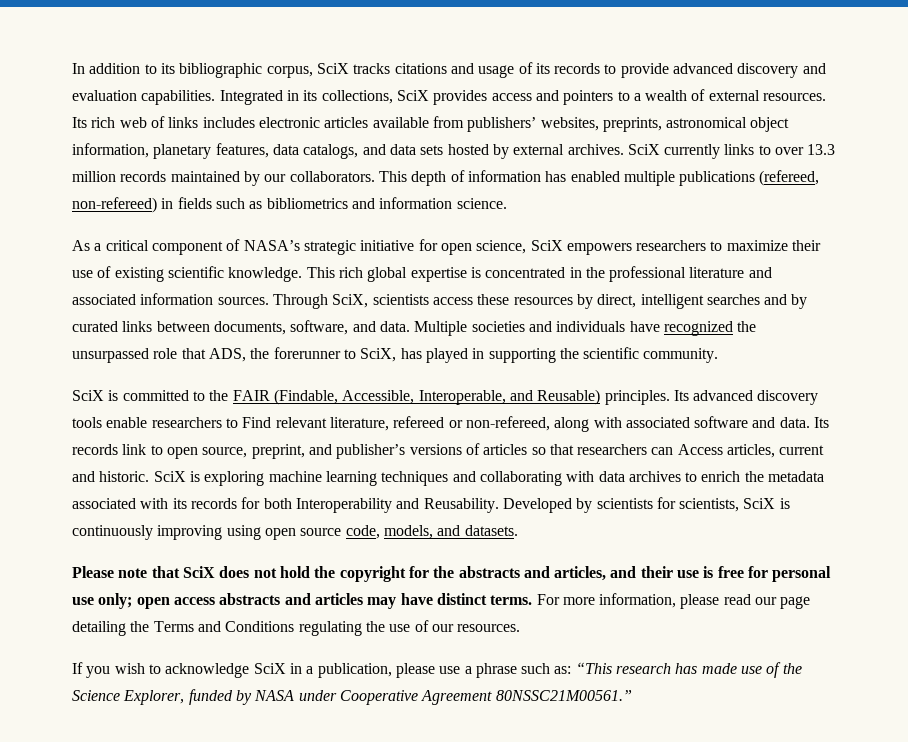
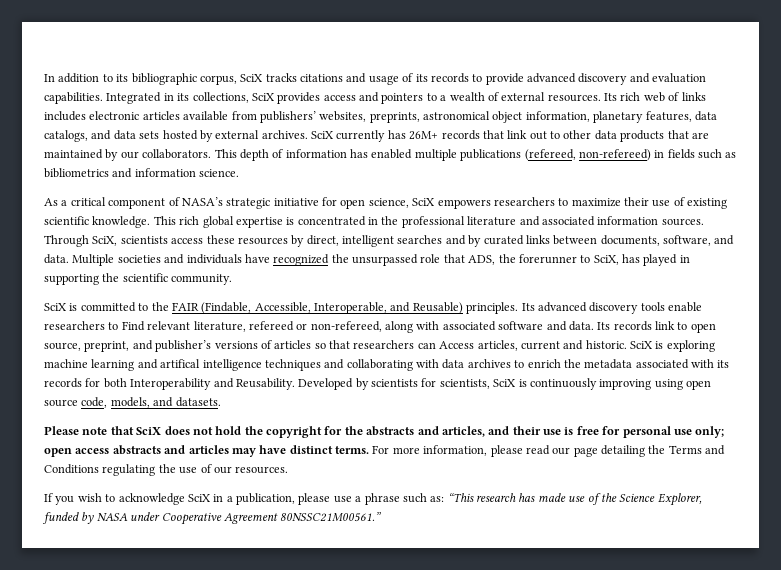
- SciX currently links to over 13.3 million records maintained by our collaborators.
+ SciX currently has 26M+ records that link out to other data products that are maintained by our collaborators.
- SciX is exploring machine learning techniques and collaborating with data archives to enrich the metadata associated with its records for both Interoperability and Reusability.
+ SciX is exploring machine learning and artifical intelligence techniques and collaborating with data archives to enrich the metadata associated with its records for both Interoperability and Reusability.

